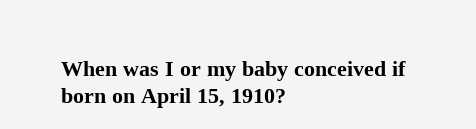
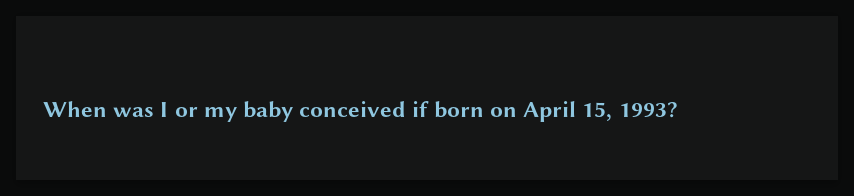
- When was I or my baby conceived if born on April 15, 1910?
+ When was I or my baby conceived if born on April 15, 1993?

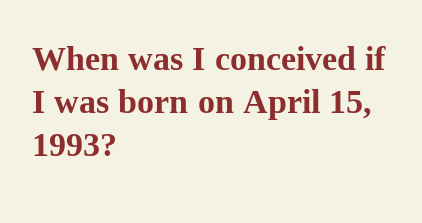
- When was I or my baby conceived if born on April 15, 1993?
+ When was I conceived if I was born on April 15, 1993?

